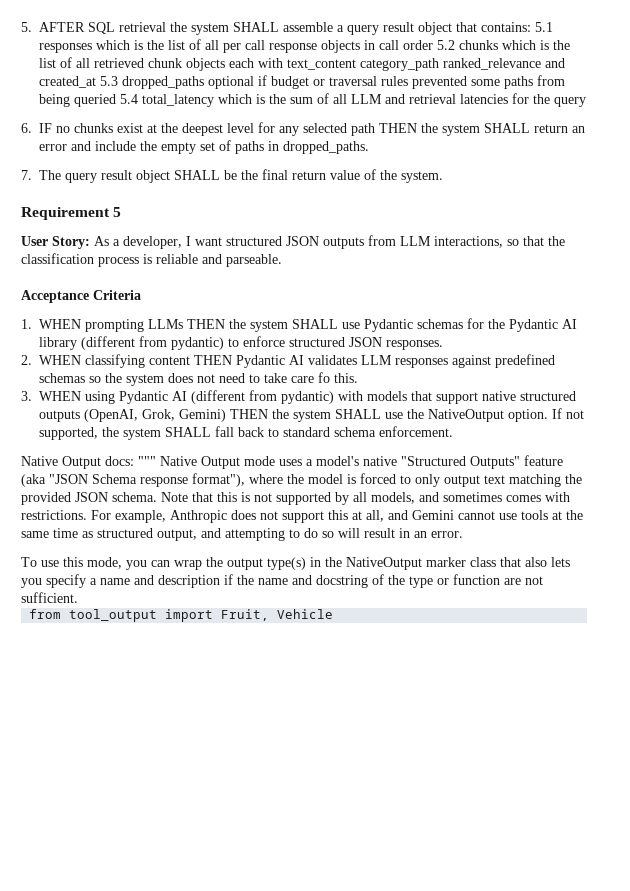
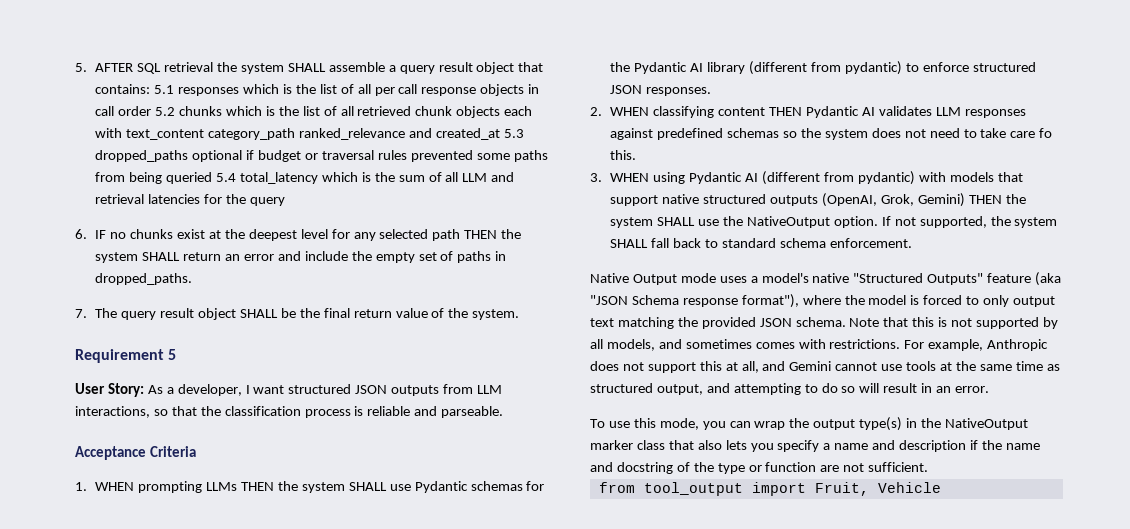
- Native Output docs: """ Native Output mode uses a model's native "Structured Outputs" feature (aka "JSON Schema response format"), where the model is forced to only output text matching the provided JSON schema.
+ Native Output mode uses a model's native "Structured Outputs" feature (aka "JSON Schema response format"), where the model is forced to only output text matching the provided JSON schema.

